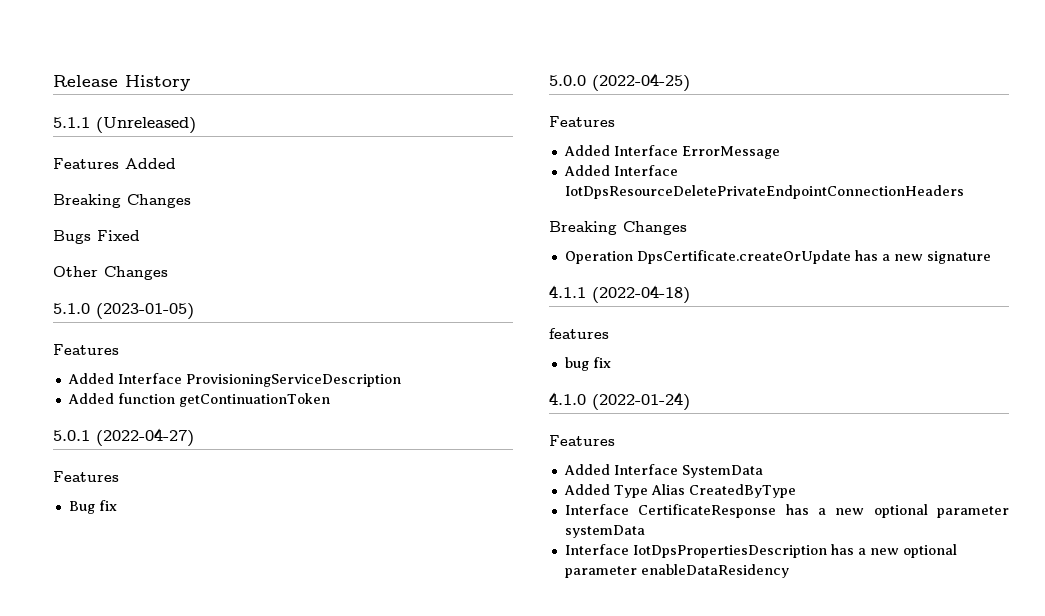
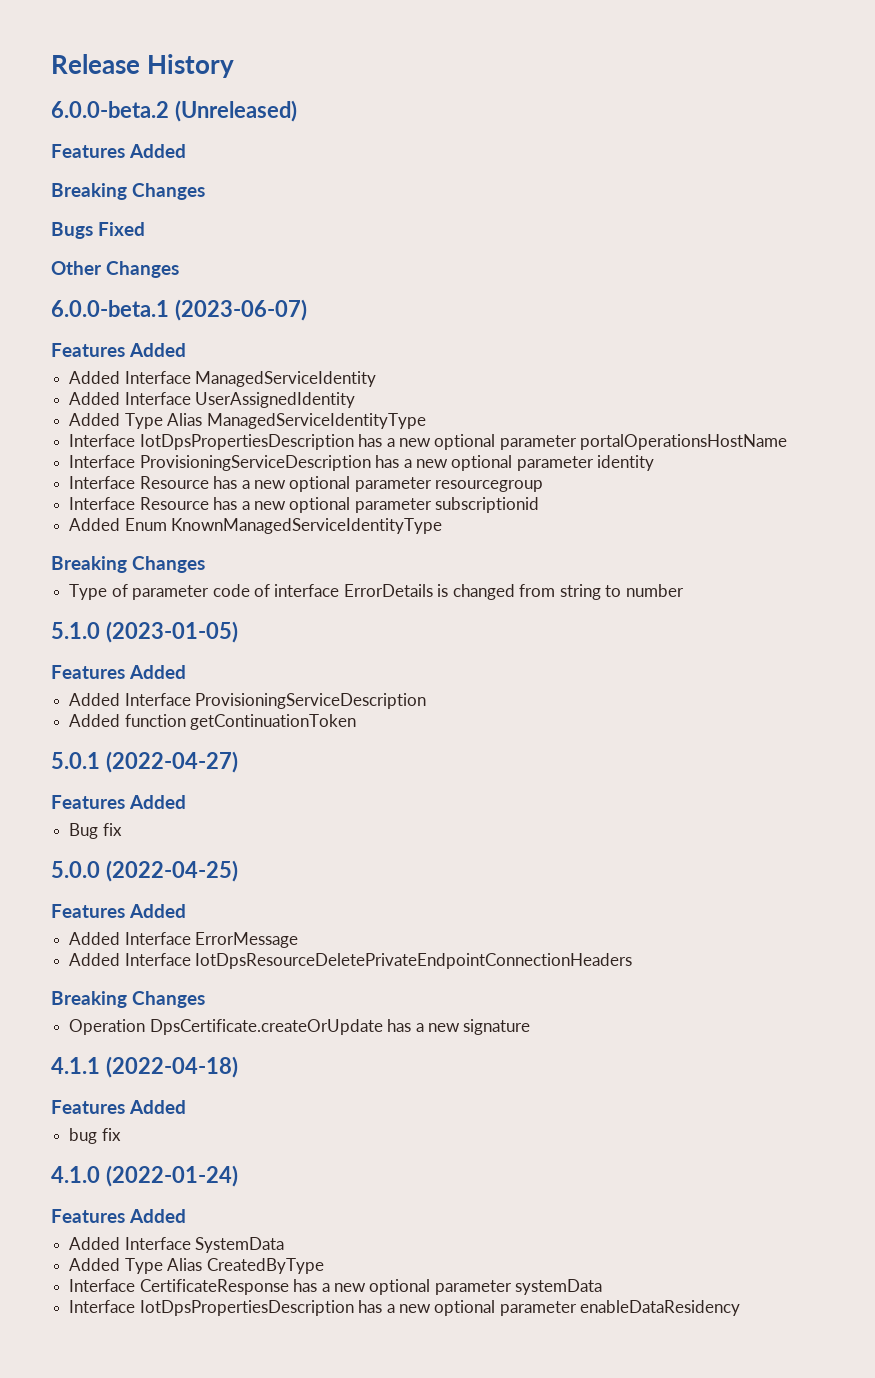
- 5.1.1 (Unreleased)
+ 6.0.0-beta.2 (Unreleased)
+ 6.0.0-beta.1 (2023-06-07)
+ Features Added
+ Added Interface ManagedServiceIdentity
+ Added Interface UserAssignedIdentity
+ Added Type Alias ManagedServiceIdentityType
+ Interface IotDpsPropertiesDescription has a new optional parameter portalOperationsHostName
+ Interface ProvisioningServiceDescription has a new optional parameter identity
+ Interface Resource has a new optional parameter resourcegroup
+ Interface Resource has a new optional parameter subscriptionid
+ Added Enum KnownManagedServiceIdentityType
+ Breaking Changes
+ Type of parameter code of interface ErrorDetails is changed from string to number
  5.1.0 (2023-01-05)
- Features
+ Features Added
  5.0.1 (2022-04-27)
- Features
+ Features Added
  5.0.0 (2022-04-25)
- Features
+ Features Added
  4.1.1 (2022-04-18)
- features
+ Features Added
  4.1.0 (2022-01-24)
- Features
+ Features Added

